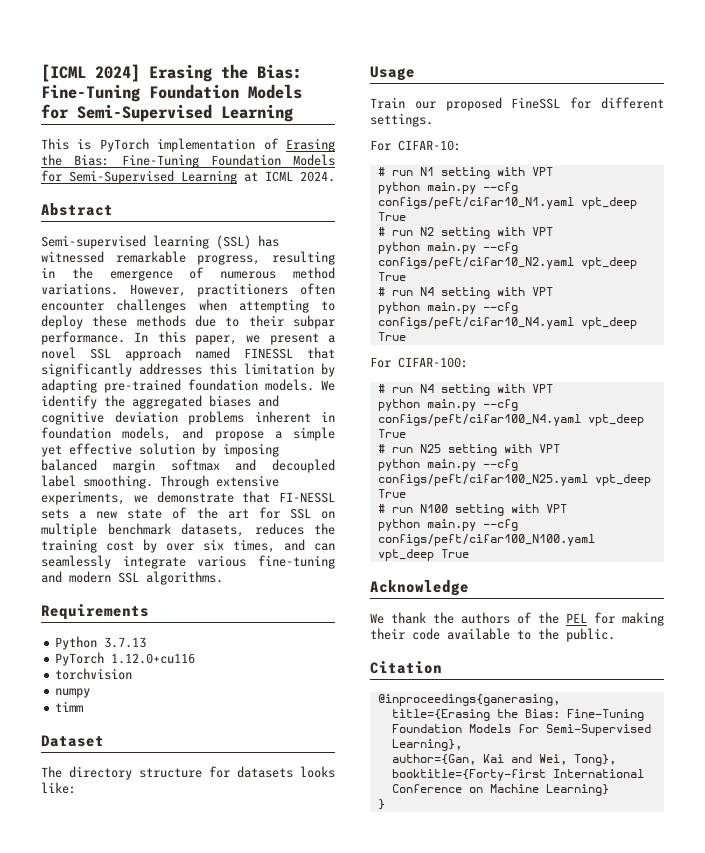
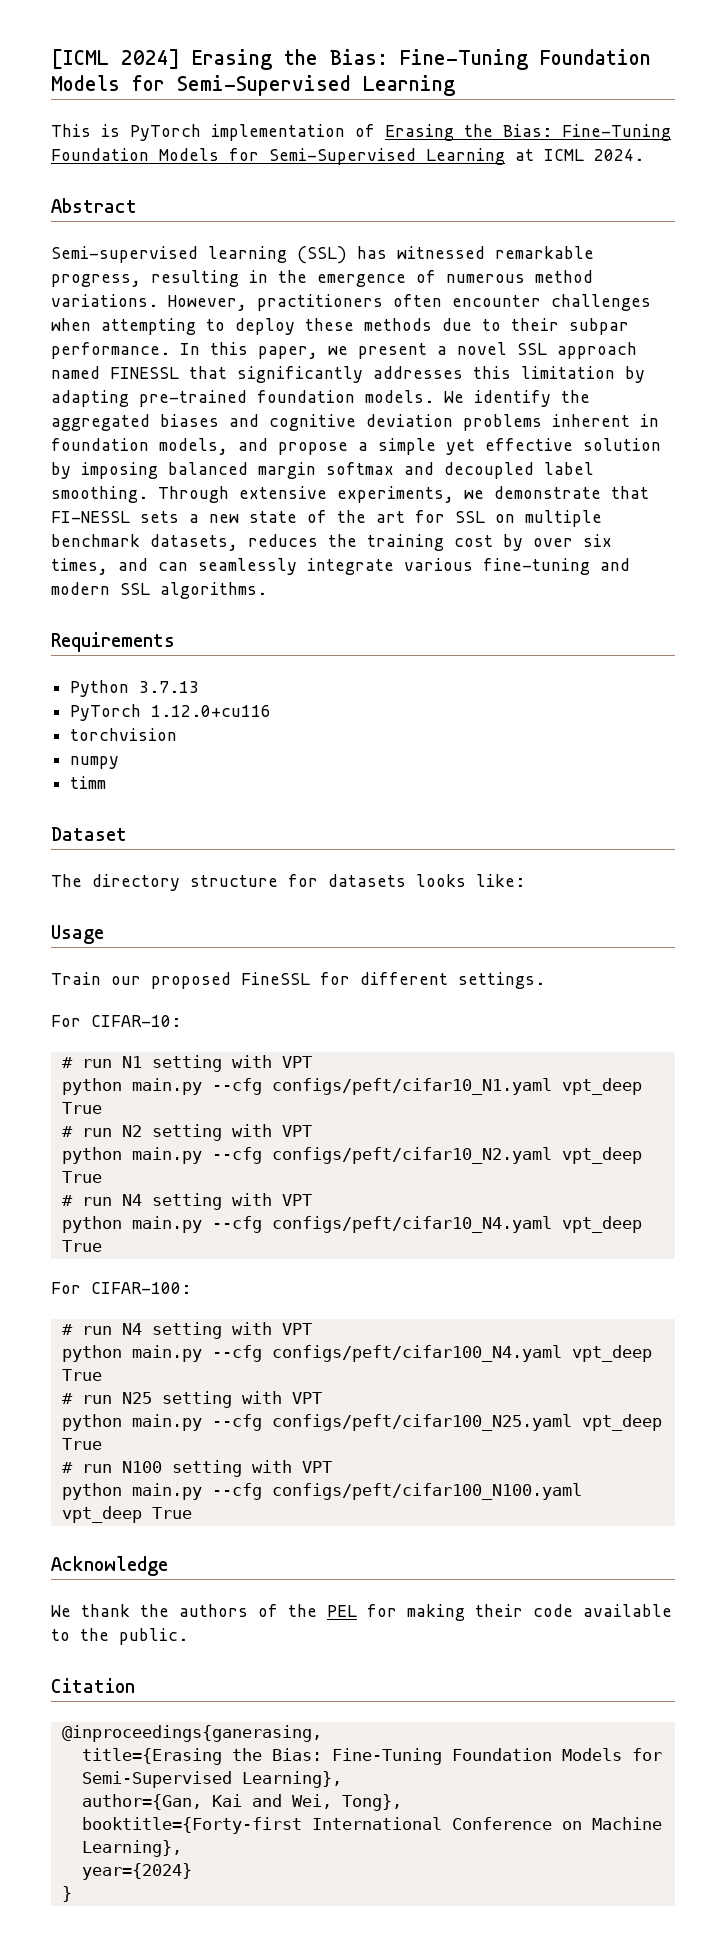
- booktitle={Forty-first International Conference on Machine Learning}
+ booktitle={Forty-first International Conference on Machine Learning},
+ year={2024}

